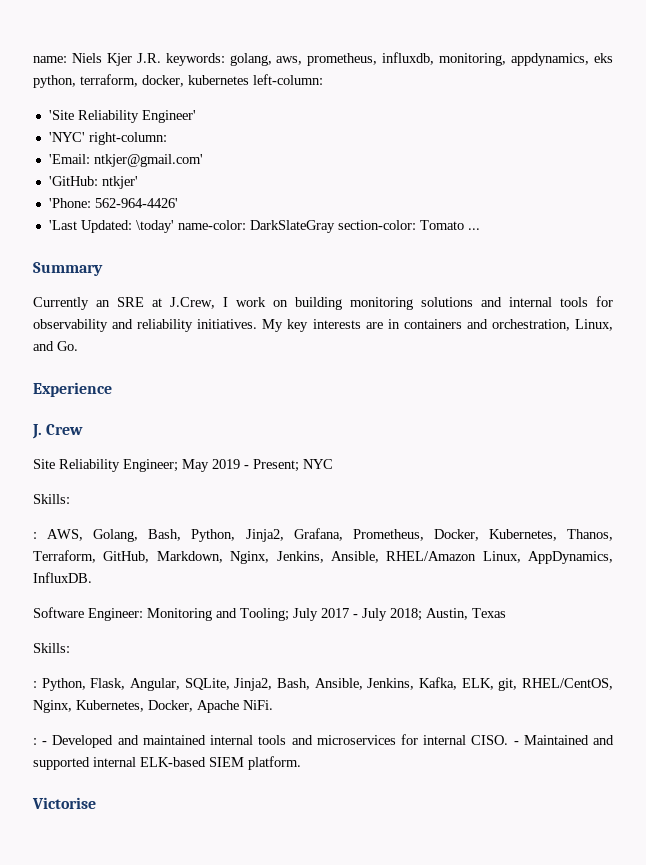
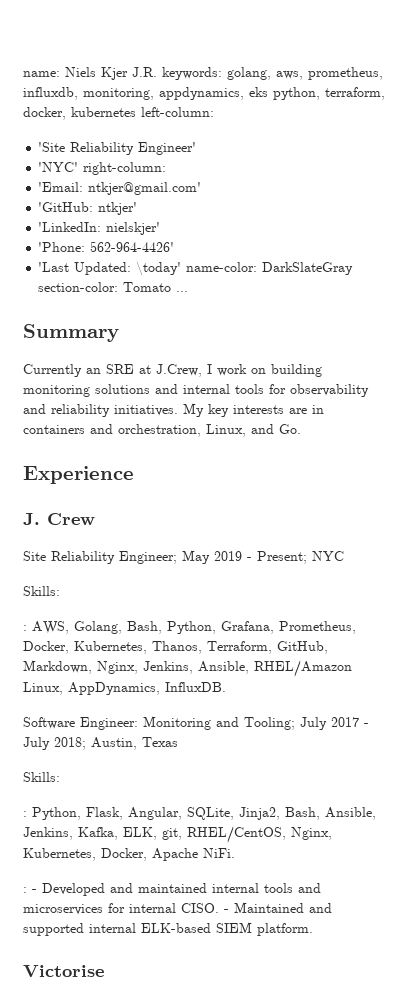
+ 'LinkedIn: nielskjer'
- : AWS, Golang, Bash, Python, Jinja2, Grafana, Prometheus, Docker, Kubernetes, Thanos, Terraform, GitHub, Markdown, Nginx, Jenkins, Ansible, RHEL/Amazon Linux, AppDynamics, InfluxDB.
+ : AWS, Golang, Bash, Python, Grafana, Prometheus, Docker, Kubernetes, Thanos, Terraform, GitHub, Markdown, Nginx, Jenkins, Ansible, RHEL/Amazon Linux, AppDynamics, InfluxDB.

